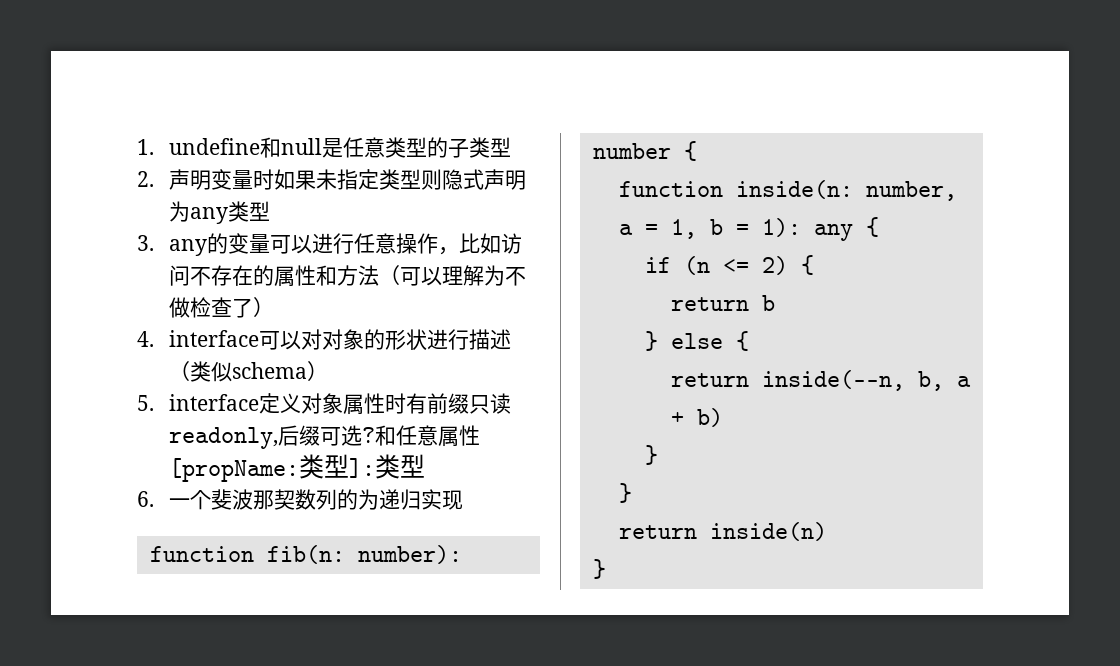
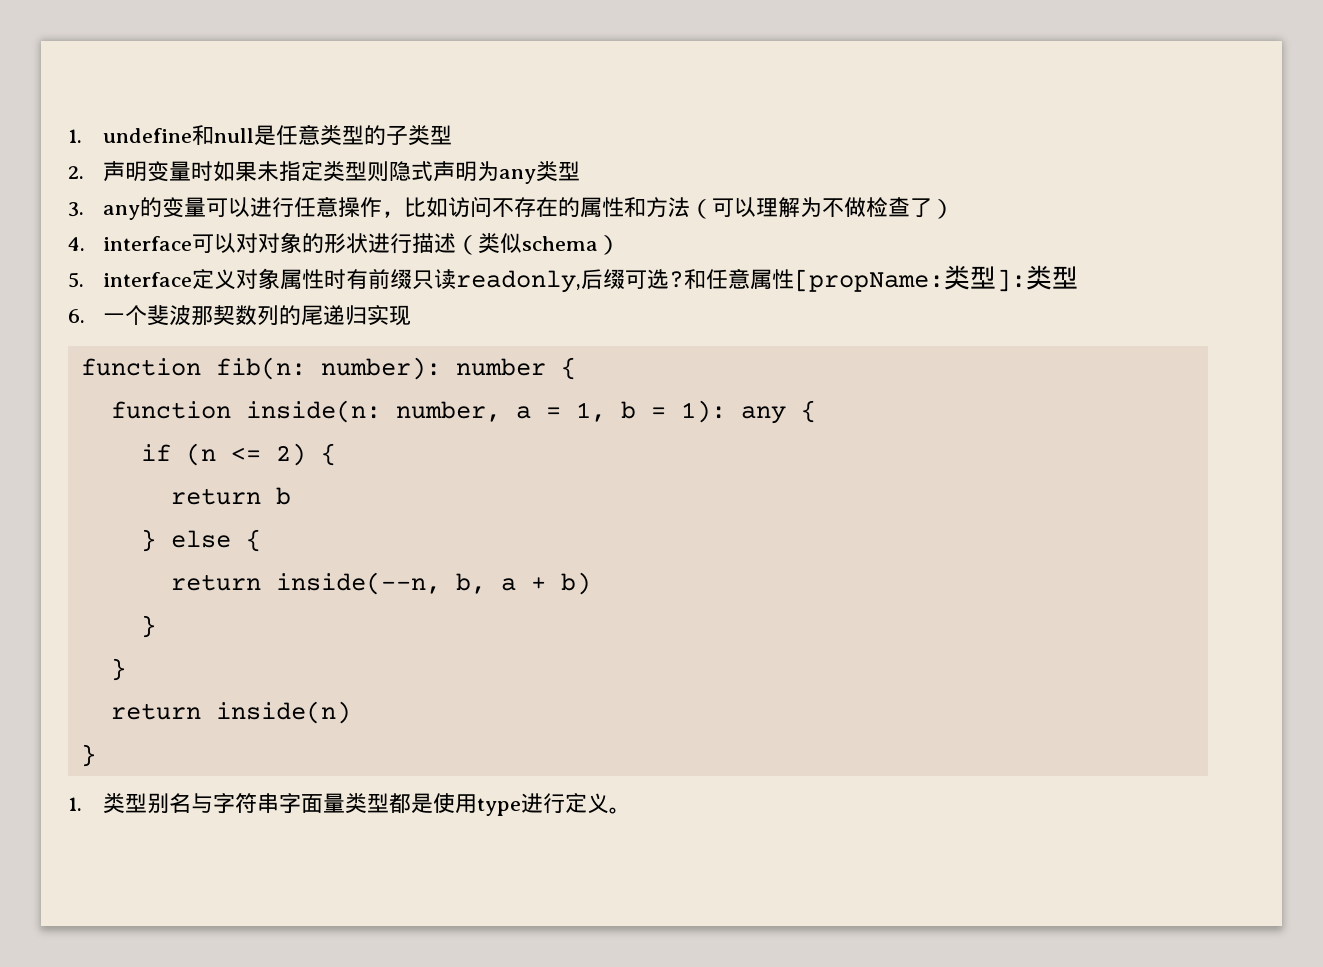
- 6.一个斐波那契数列的为递归实现
+ 6.一个斐波那契数列的尾递归实现
+ 1.类型别名与字符串字面量类型都是使用type进行定义。

